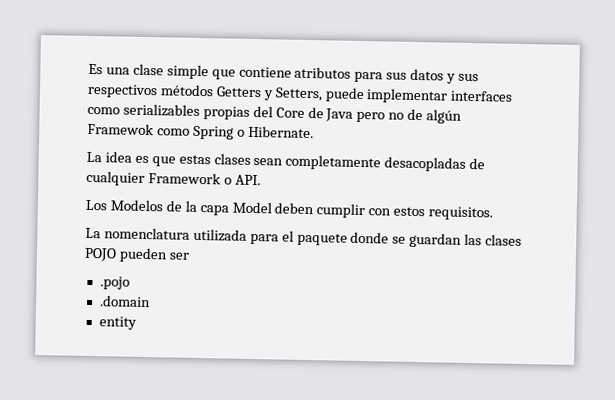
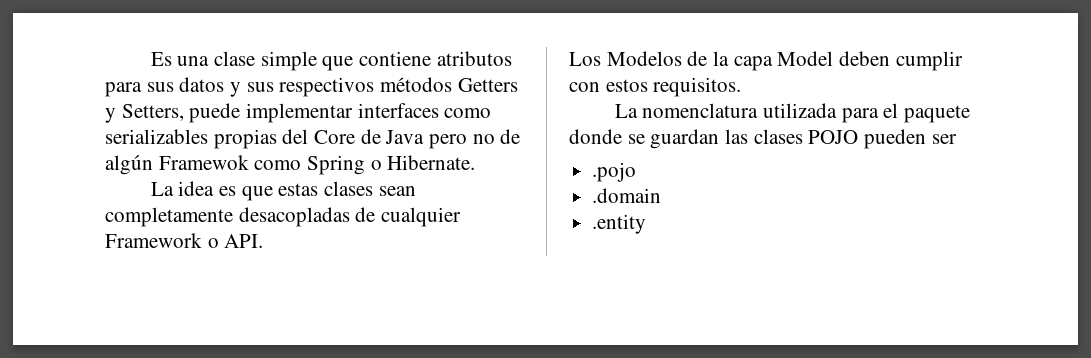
- entity
+ .entity

